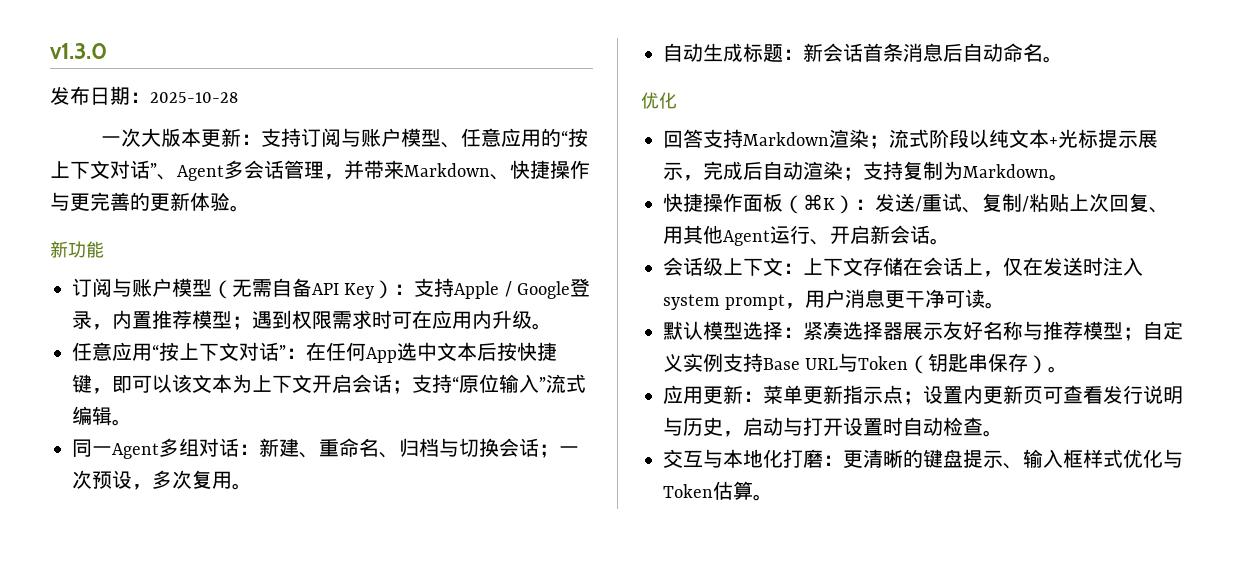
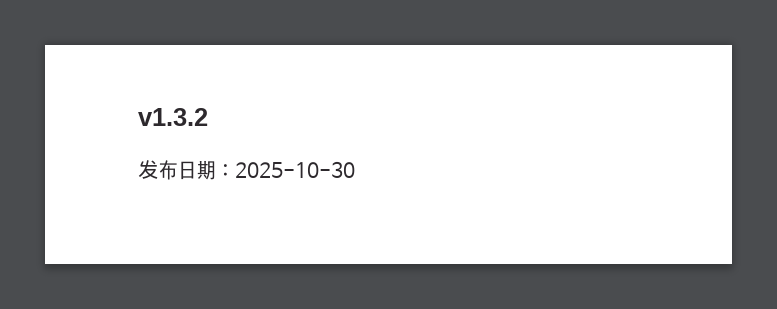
- v1.3.0
+ v1.3.2
- 发布日期：2025-10-28
- 一次大版本更新：支持订阅与账户模型、任意应用的“按上下文对话”、Agent多会话管理，并带来Markdown、快捷操作与更完善的更新体验。
- 新功能
- 订阅与账户模型（无需自备API Key）：支持Apple / Google登录，内置推荐模型；遇到权限需求时可在应用内升级。
- 任意应用“按上下文对话”：在任何App选中文本后按快捷键，即可以该文本为上下文开启会话；支持“原位输入”流式编辑。
- 同一Agent多组对话：新建、重命名、归档与切换会话；一次预设，多次复用。
- 自动生成标题：新会话首条消息后自动命名。
- 优化
- 回答支持Markdown渲染；流式阶段以纯文本+光标提示展示，完成后自动渲染；支持复制为Markdown。
- 快捷操作面板（⌘K）：发送/重试、复制/粘贴上次回复、用其他Agent运行、开启新会话。
- 会话级上下文：上下文存储在会话上，仅在发送时注入system prompt，用户消息更干净可读。
- 默认模型选择：紧凑选择器展示友好名称与推荐模型；自定义实例支持Base URL与Token（钥匙串保存）。
- 应用更新：菜单更新指示点；设置内更新页可查看发行说明与历史，启动与打开设置时自动检查。
- 交互与本地化打磨：更清晰的键盘提示、输入框样式优化与Token估算。
+ 发布日期：2025-10-30

